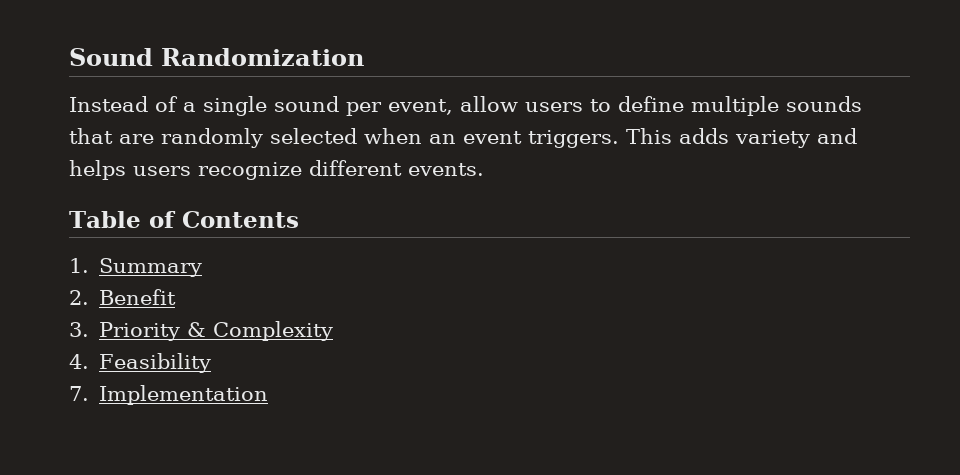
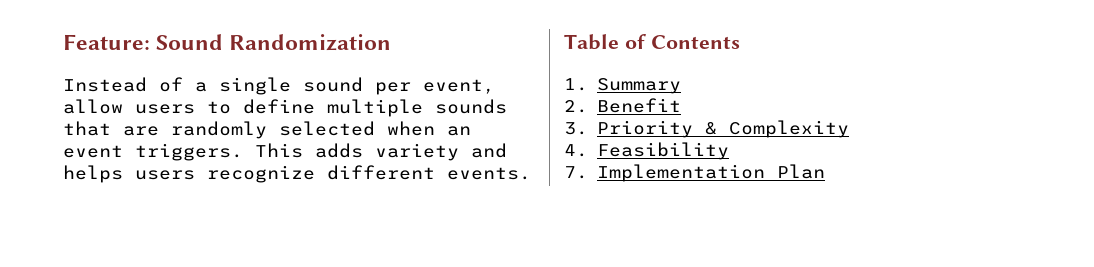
- Sound Randomization
+ Feature: Sound Randomization
- 7. Implementation
+ 7. Implementation Plan

